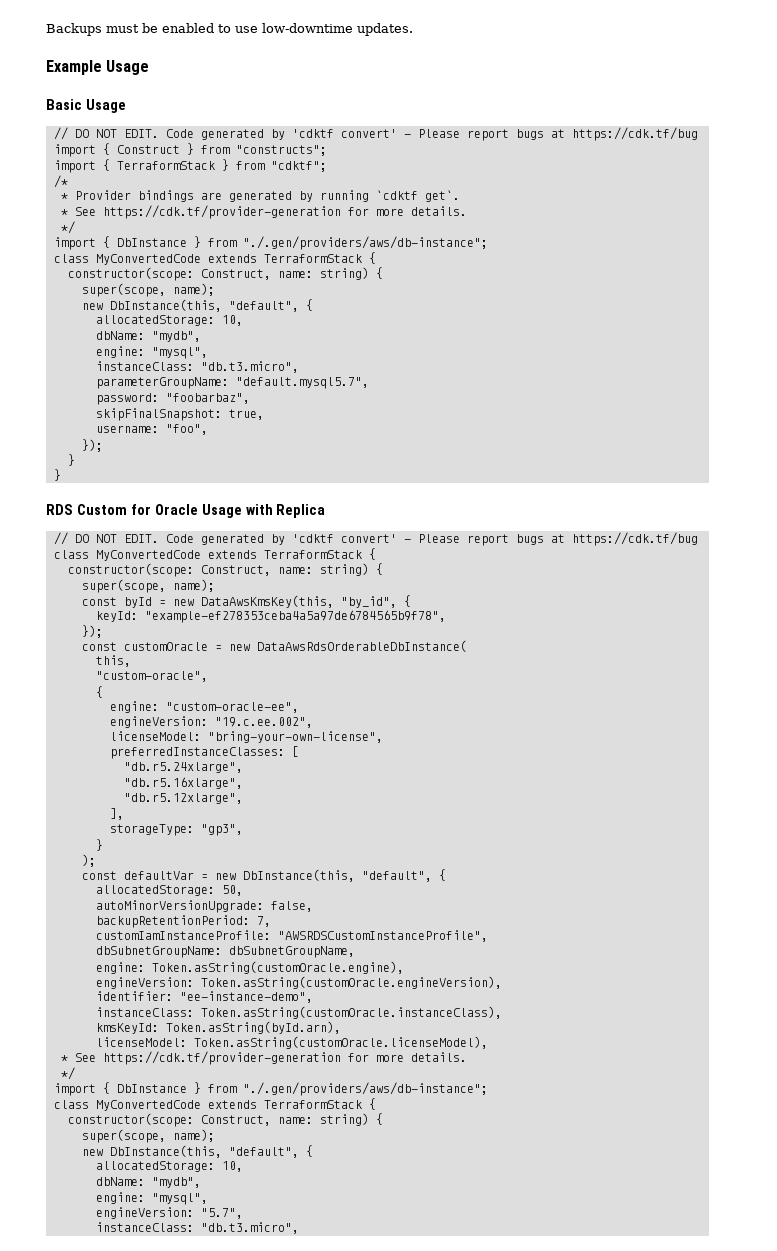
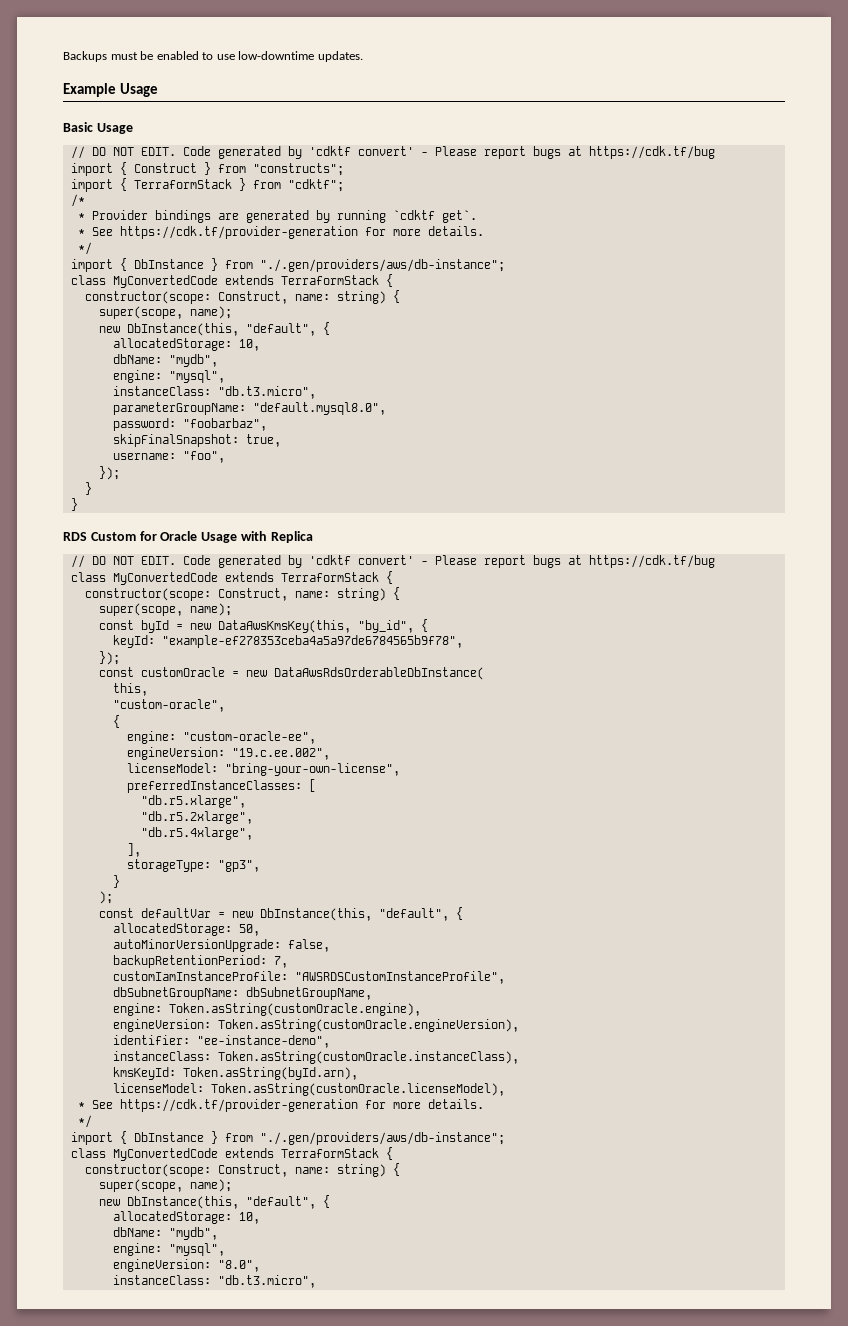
- parameterGroupName: "default.mysql5.7",
+ parameterGroupName: "default.mysql8.0",
- "db.r5.24xlarge",
- "db.r5.16xlarge",
- "db.r5.12xlarge",
+ "db.r5.xlarge",
+ "db.r5.2xlarge",
+ "db.r5.4xlarge",
- engineVersion: "5.7",
+ engineVersion: "8.0",

